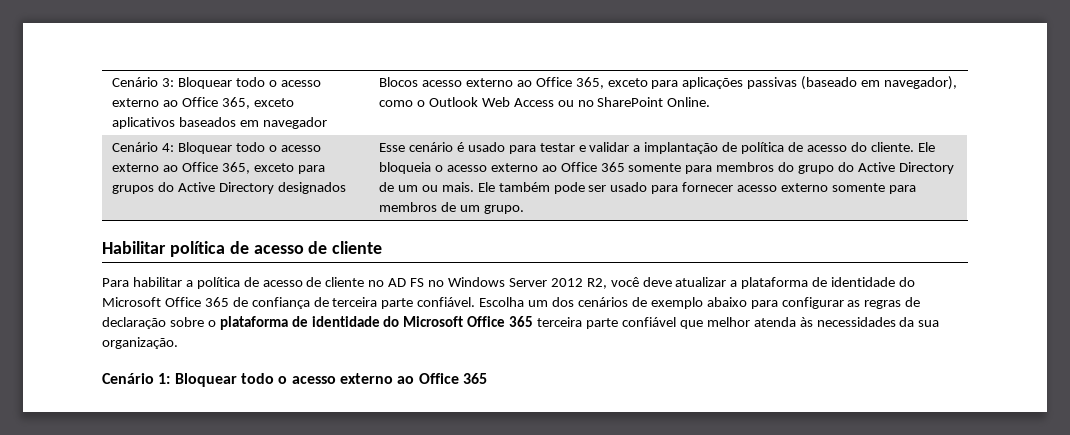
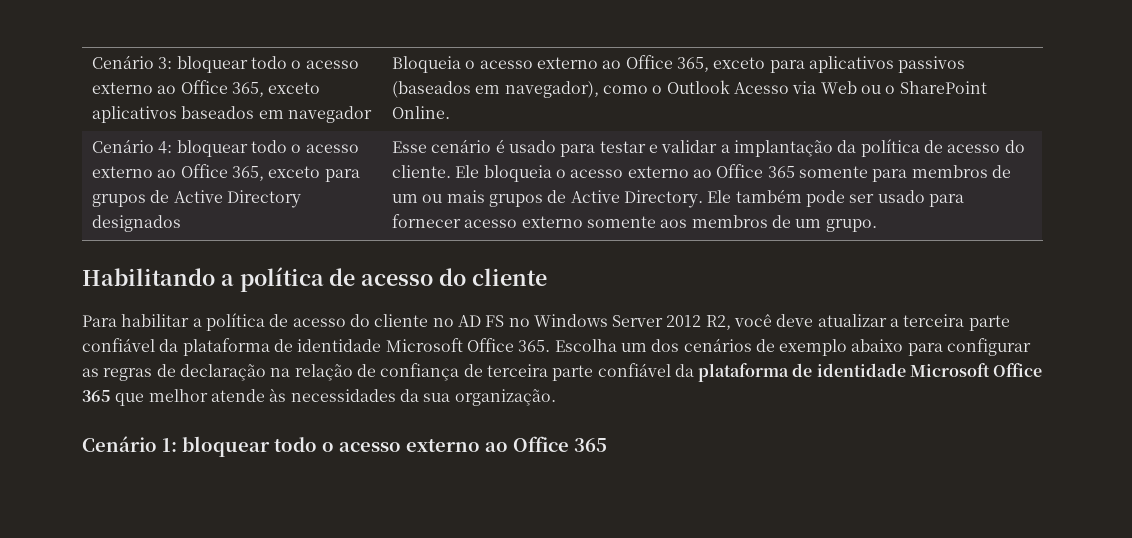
- Cenário 3: Bloquear todo o acesso externo ao Office 365, exceto aplicativos baseados em navegador | Blocos acesso externo ao Office 365, exceto para aplicações passivas (baseado em navegador), como o Outlook Web Access ou no SharePoint Online.
+ Cenário 3: bloquear todo o acesso externo ao Office 365, exceto aplicativos baseados em navegador | Bloqueia o acesso externo ao Office 365, exceto para aplicativos passivos (baseados em navegador), como o Outlook Acesso via Web ou o SharePoint Online.
- Cenário 4: Bloquear todo o acesso externo ao Office 365, exceto para grupos do Active Directory designados
+ Cenário 4: bloquear todo o acesso externo ao Office 365, exceto para grupos de Active Directory designados
- Esse cenário é usado para testar e validar a implantação de política de acesso do cliente.
+ Esse cenário é usado para testar e validar a implantação da política de acesso do cliente.
- Ele bloqueia o acesso externo ao Office 365 somente para membros do grupo do Active Directory de um ou mais.
+ Ele bloqueia o acesso externo ao Office 365 somente para membros de um ou mais grupos de Active Directory.
- Ele também pode ser usado para fornecer acesso externo somente para membros de um grupo.
+ Ele também pode ser usado para fornecer acesso externo somente aos membros de um grupo.
- Habilitar política de acesso de cliente
+ Habilitando a política de acesso do cliente
- Para habilitar a política de acesso de cliente no AD FS no Windows Server 2012 R2, você deve atualizar a plataforma de identidade do Microsoft Office 365 de confiança de terceira parte confiável. Escolha um dos cenários de exemplo abaixo para configurar as regras de declaração sobre o plataforma de identidade do Microsoft Office 365 terceira parte confiável que melhor atenda às necessidades da sua organização.
+ Para habilitar a política de acesso do cliente no AD FS no Windows Server 2012 R2, você deve atualizar a terceira parte confiável da plataforma de identidade Microsoft Office 365. Escolha um dos cenários de exemplo abaixo para configurar as regras de declaração na relação de confiança de terceira parte confiável da plataforma de identidade Microsoft Office 365 que melhor atende às necessidades da sua organização.
- Cenário 1: Bloquear todo o acesso externo ao Office 365
+ Cenário 1: bloquear todo o acesso externo ao Office 365

